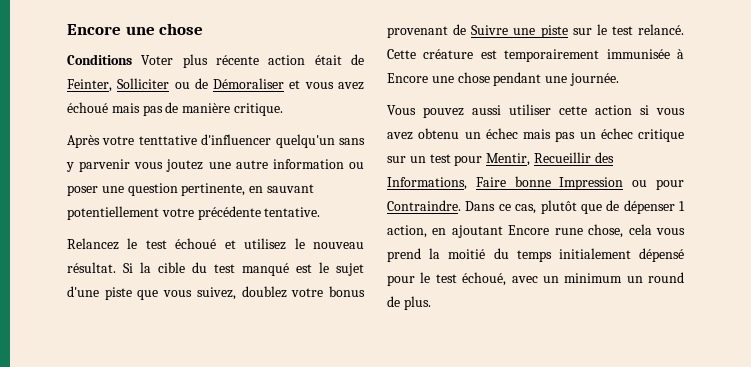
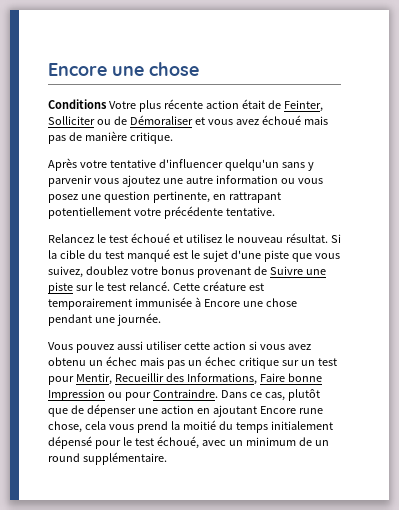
- Conditions Voter plus récente action était de Feinter, Solliciter ou de Démoraliser et vous avez échoué mais pas de manière critique.
+ Conditions Votre plus récente action était de Feinter, Solliciter ou de Démoraliser et vous avez échoué mais pas de manière critique.
- Après votre tenttative d'influencer quelqu'un sans y parvenir vous joutez une autre information ou poser une question pertinente, en sauvant potentiellement votre précédente tentative.
+ Après votre tentative d'influencer quelqu'un sans y parvenir vous ajoutez une autre information ou vous posez une question pertinente, en rattrapant potentiellement votre précédente tentative.
- Dans ce cas, plutôt que de dépenser 1 action, en ajoutant Encore rune chose, cela vous prend la moitié du temps initialement dépensé pour le test échoué, avec un minimum un round de plus.
+ Dans ce cas, plutôt que de dépenser une action en ajoutant Encore rune chose, cela vous prend la moitié du temps initialement dépensé pour le test échoué, avec un minimum de un round supplémentaire.

